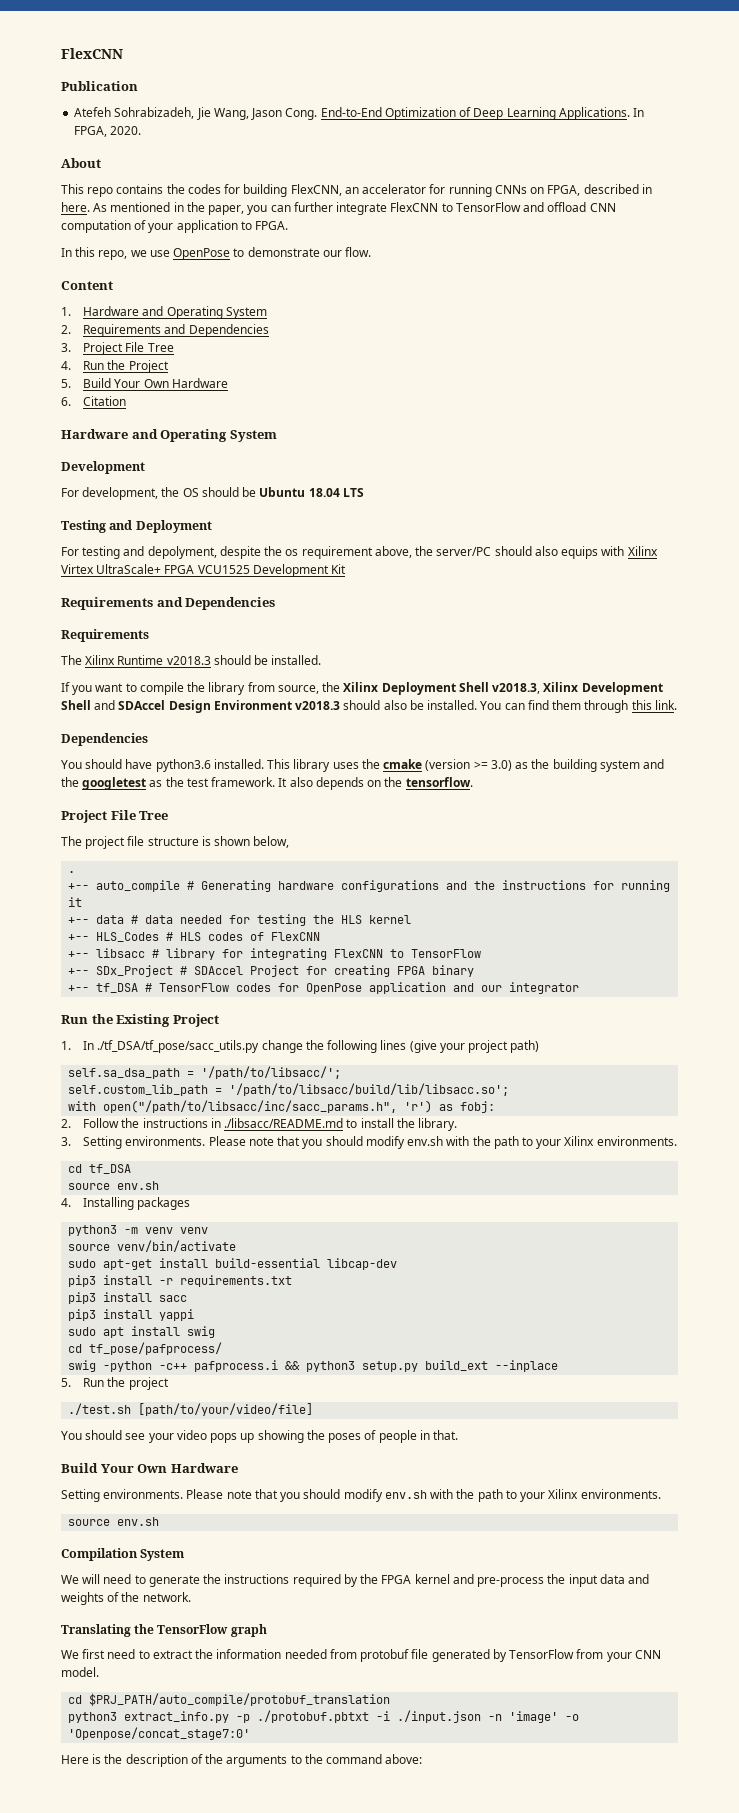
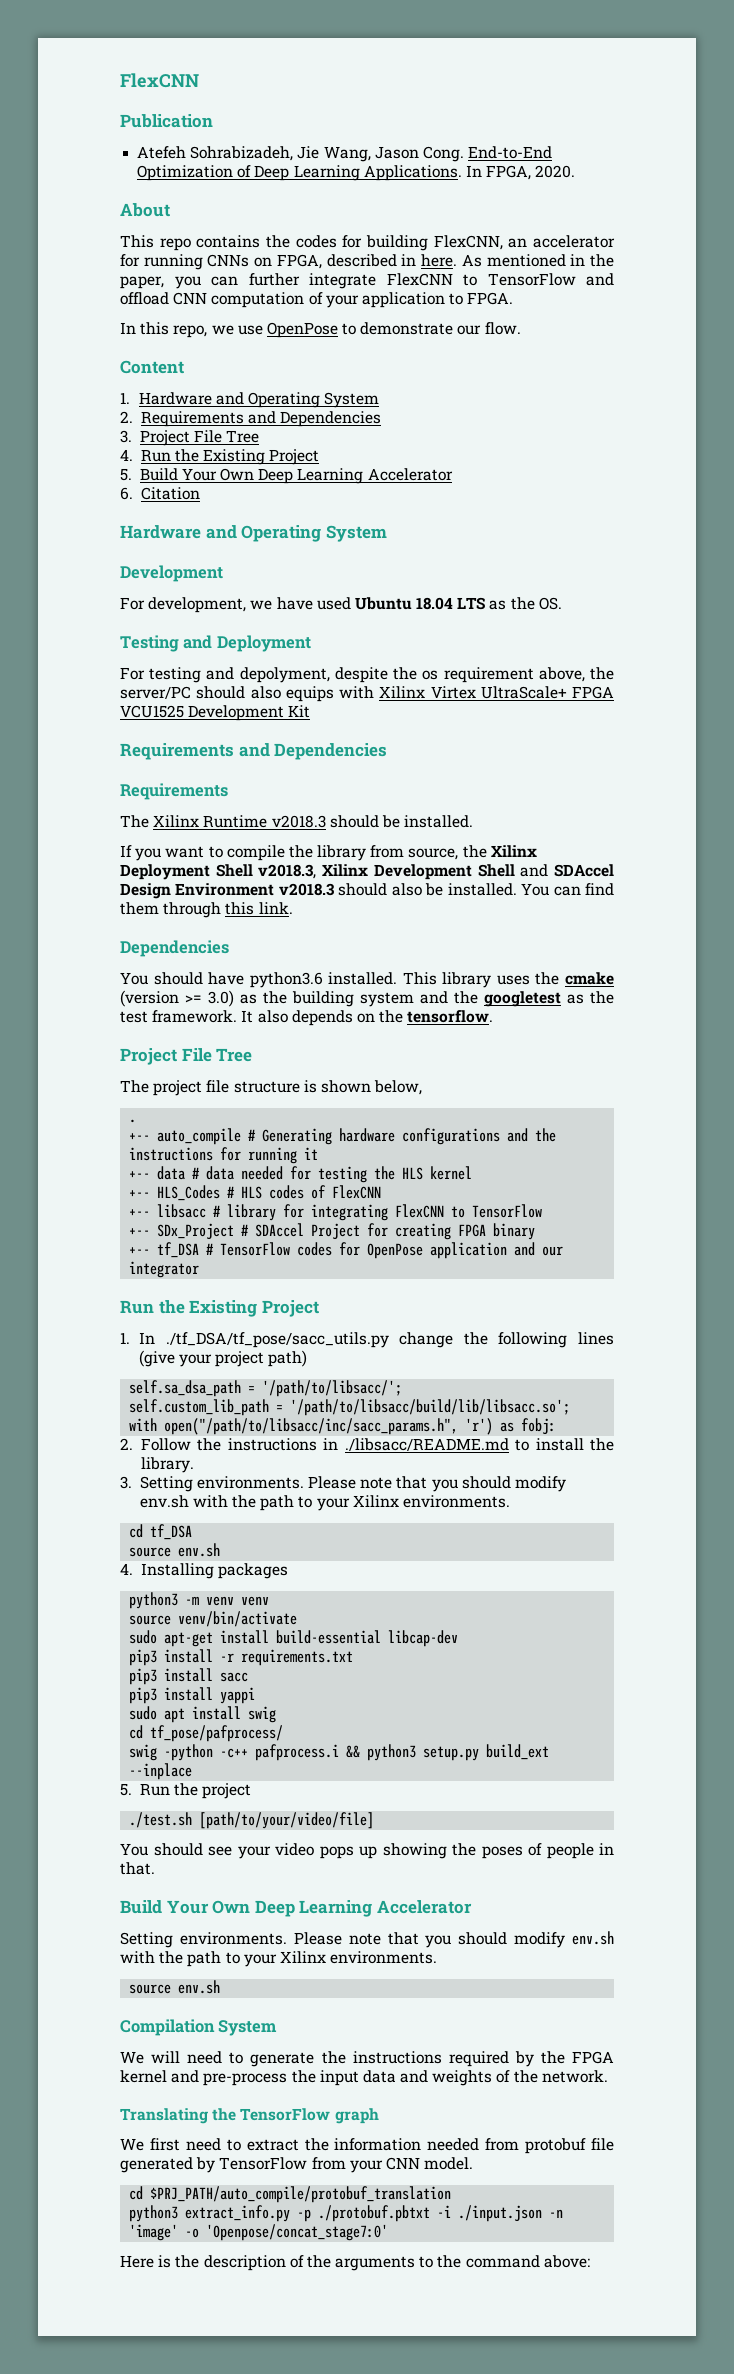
- 4. Run the Project
+ 4. Run the Existing Project
- 5. Build Your Own Hardware
+ 5. Build Your Own Deep Learning Accelerator
- For development, the OS should be Ubuntu 18.04 LTS
+ For development, we have used Ubuntu 18.04 LTS as the OS.
  You should see your video pops up showing the poses of people in that.
- Build Your Own Hardware
+ Build Your Own Deep Learning Accelerator

